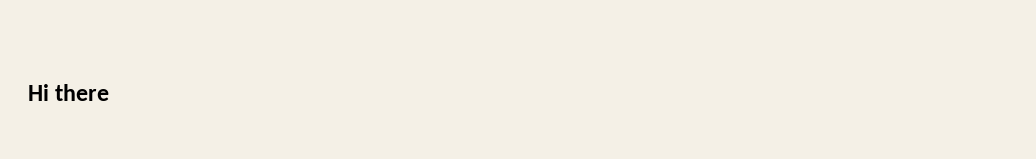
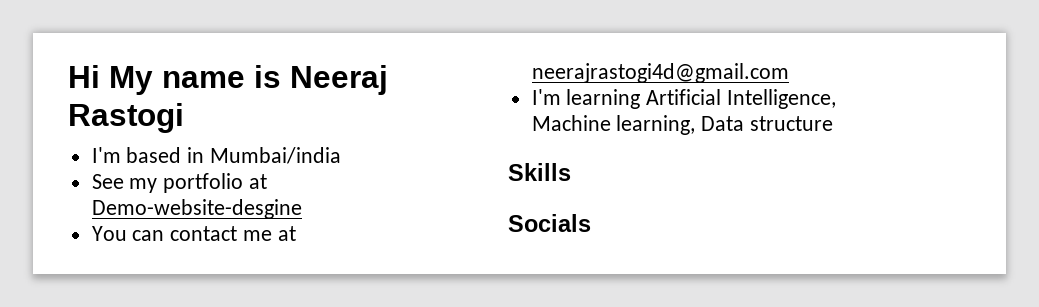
- Hi there
+ Hi My name is Neeraj Rastogi
+ I'm based in Mumbai/india
+ See my portfolio at Demo-website-desgine
+ You can contact me at neerajrastogi4d@gmail.com
+ I'm learning Artificial Intelligence, Machine learning, Data structure
+ Skills
+ Socials

